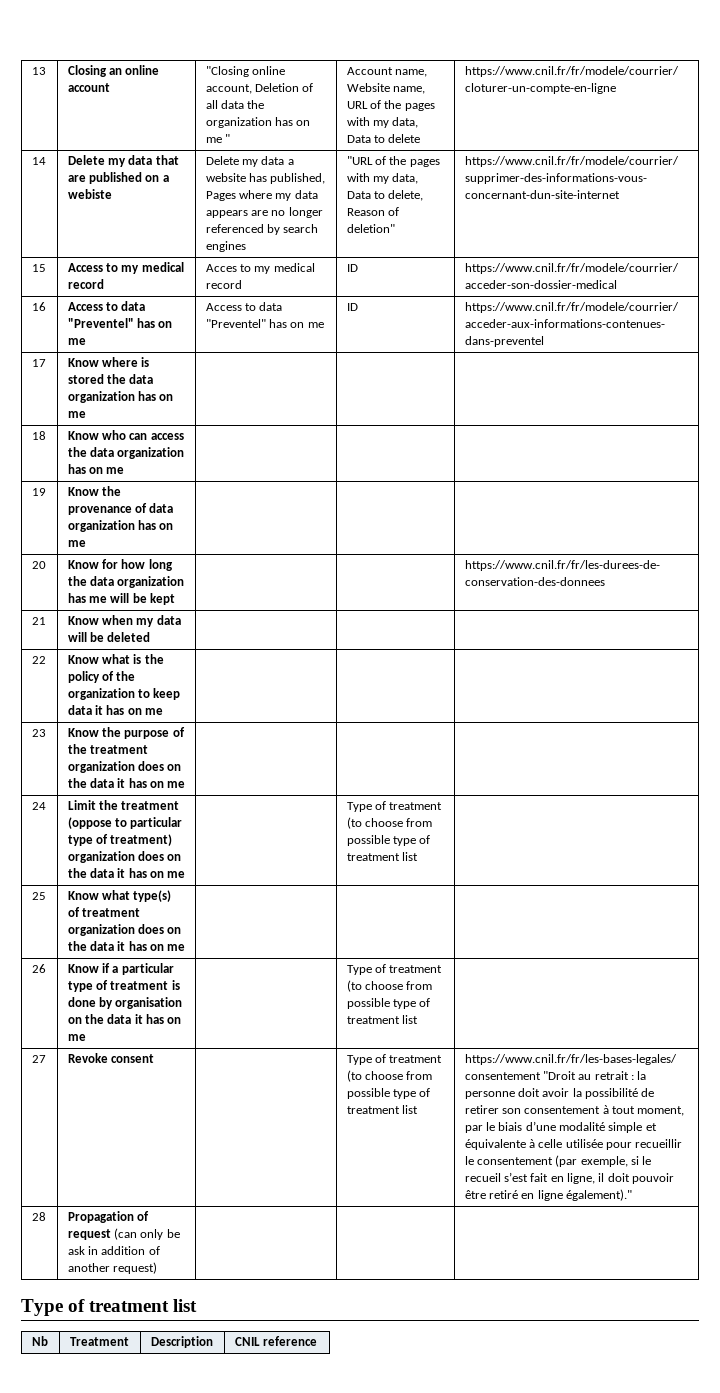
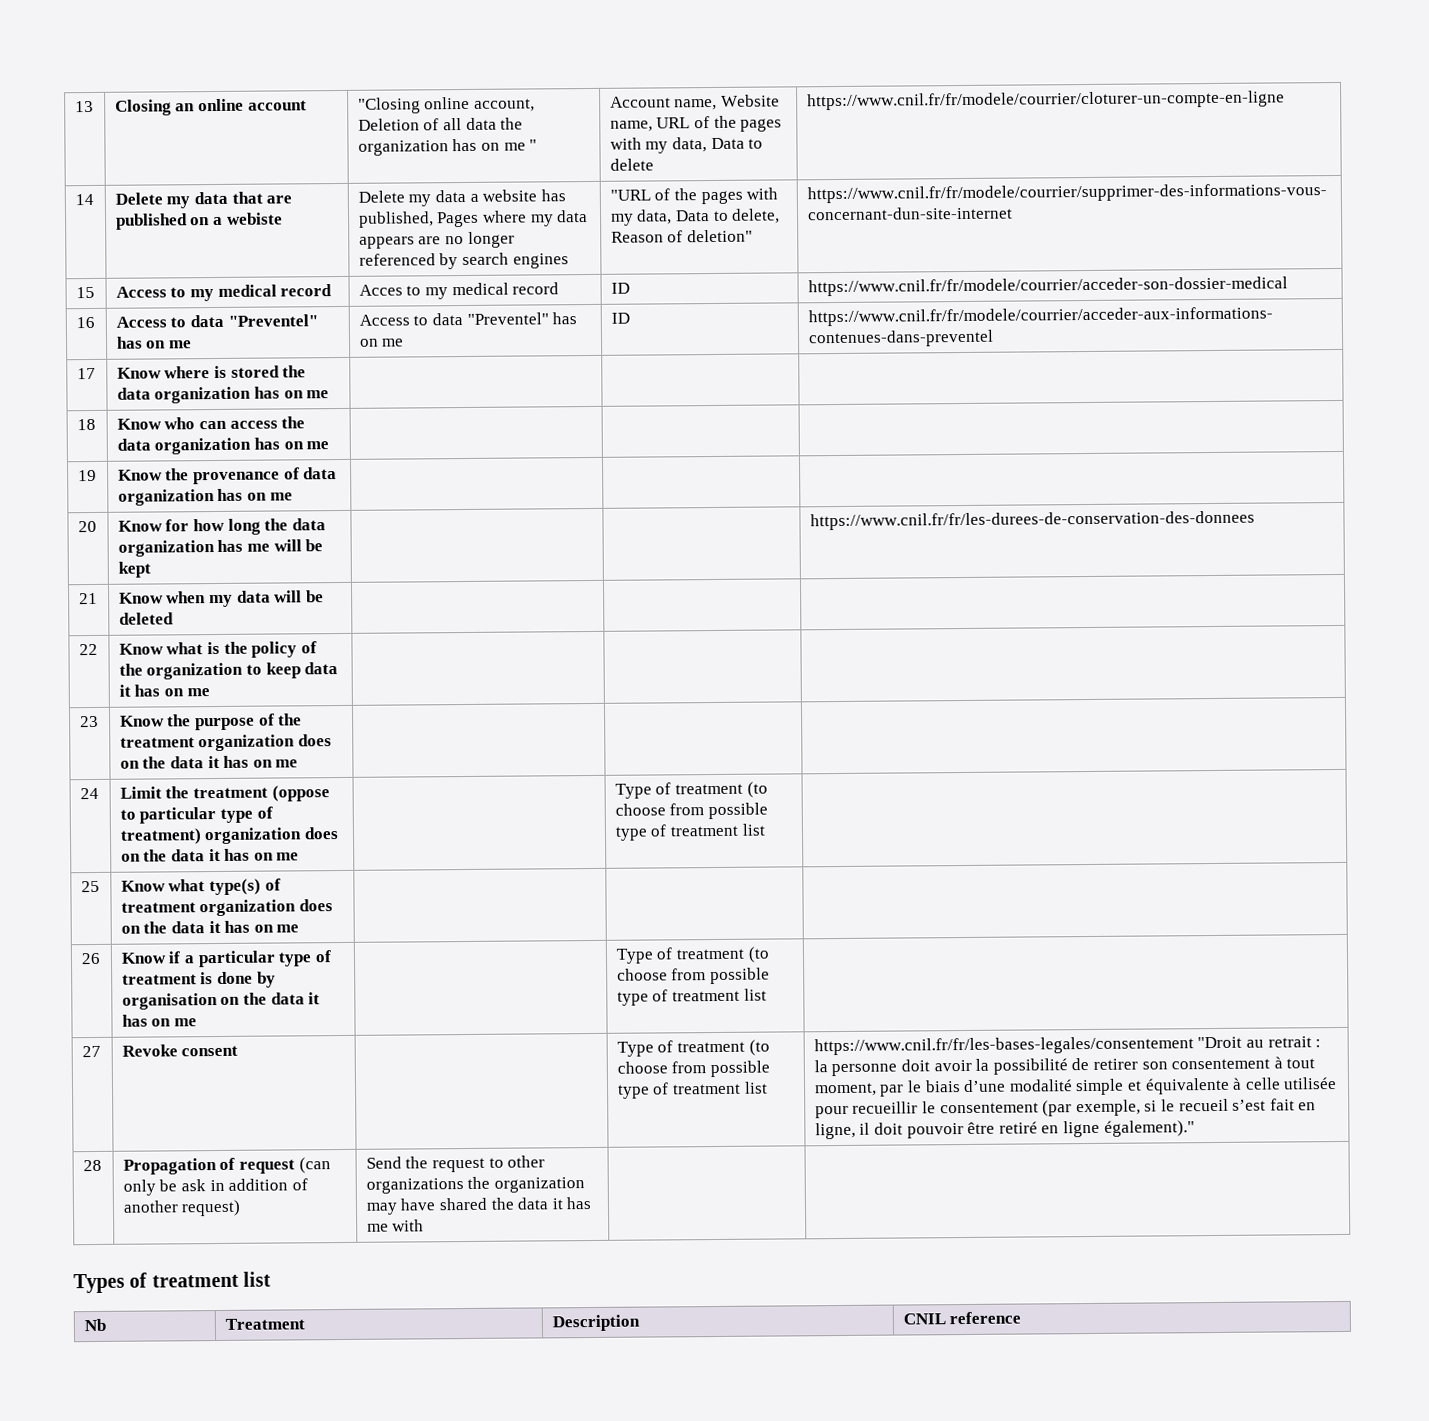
- 28 | Propagation of request (can only be ask in addition of another request) | | |
- Type of treatment list
+ 28 | Propagation of request (can only be ask in addition of another request) | Send the request to other organizations the organization may have shared the data it has me with | |
+ Types of treatment list

